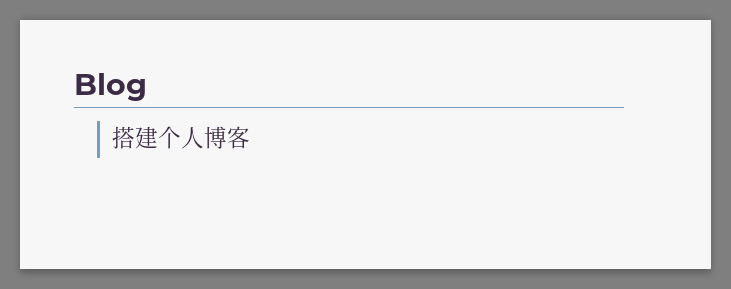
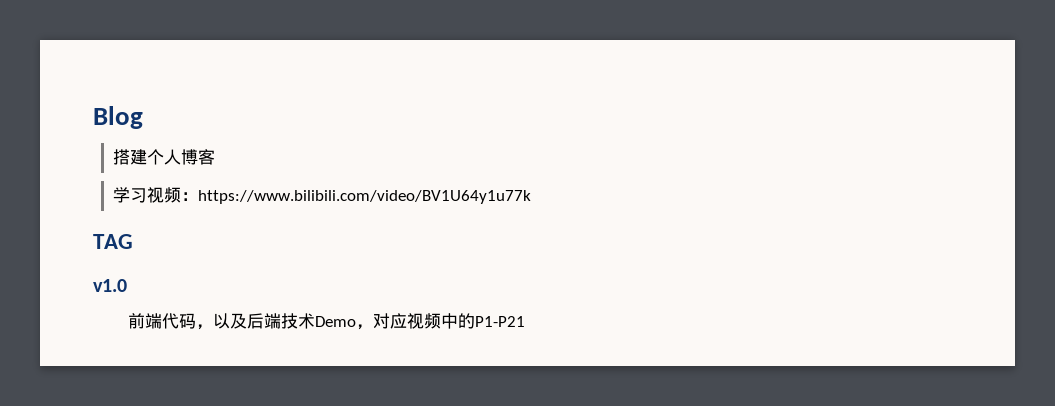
+ 学习视频：https://www.bilibili.com/video/BV1U64y1u77k
+ TAG
+ v1.0
+ 前端代码，以及后端技术Demo，对应视频中的P1-P21

